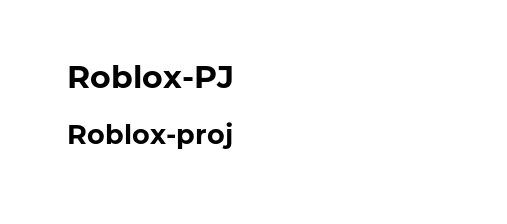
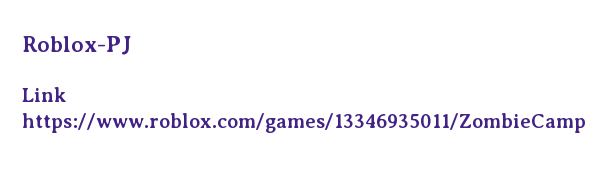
- Roblox-proj
+ Link https://www.roblox.com/games/13346935011/ZombieCamp

